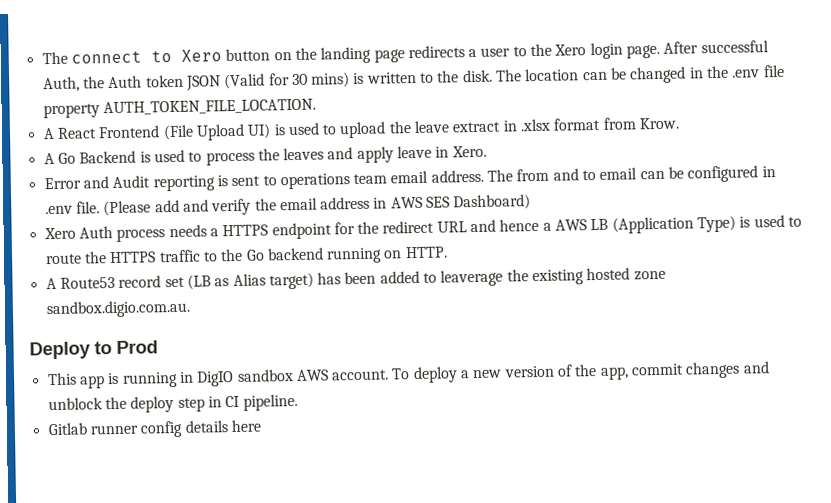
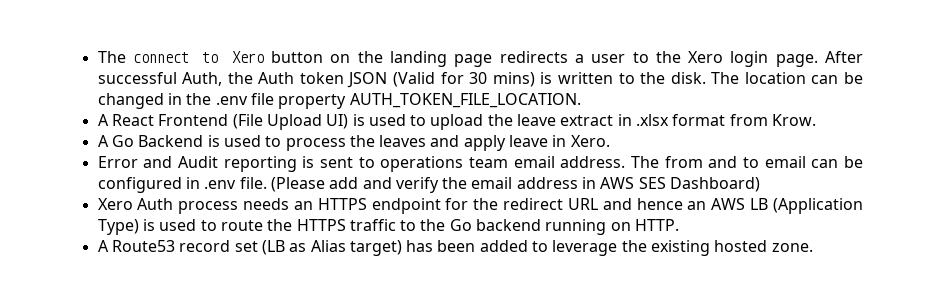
- Xero Auth process needs a HTTPS endpoint for the redirect URL and hence a AWS LB (Application Type) is used to route the HTTPS traffic to the Go backend running on HTTP.
+ Xero Auth process needs an HTTPS endpoint for the redirect URL and hence an AWS LB (Application Type) is used to route the HTTPS traffic to the Go backend running on HTTP.
- A Route53 record set (LB as Alias target) has been added to leaverage the existing hosted zone sandbox.digio.com.au.
- Deploy to Prod
- This app is running in DigIO sandbox AWS account. To deploy a new version of the app, commit changes and unblock the deploy step in CI pipeline.
- Gitlab runner config details here
+ A Route53 record set (LB as Alias target) has been added to leverage the existing hosted zone.

